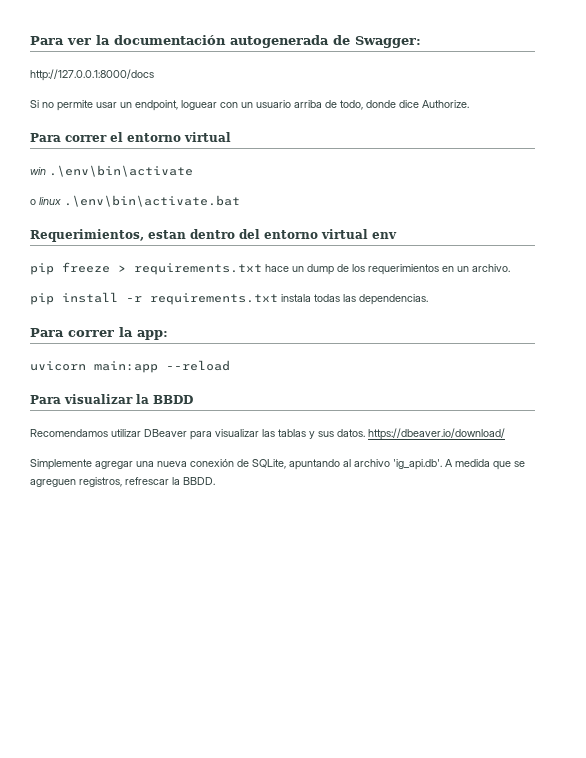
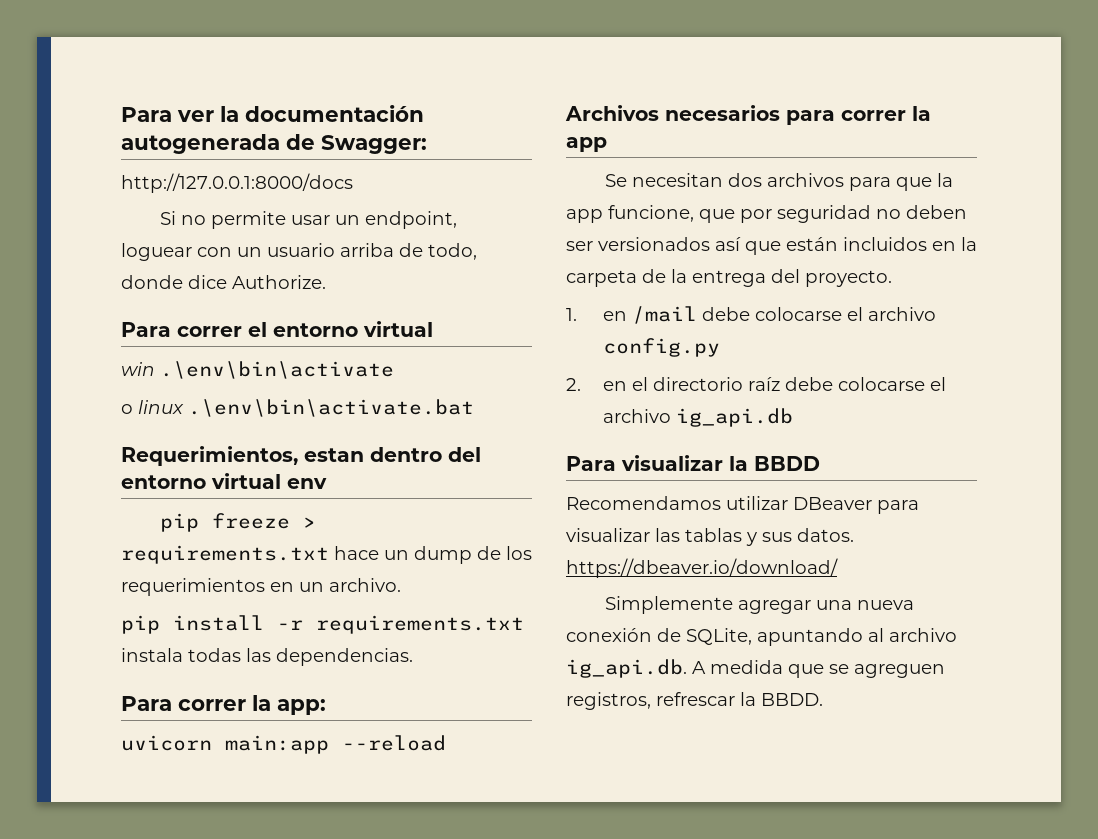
+ Archivos necesarios para correr la app
+ Se necesitan dos archivos para que la app funcione, que por seguridad no deben ser versionados así que están incluidos en la carpeta de la entrega del proyecto.
+ 1. en /mail debe colocarse el archivo config.py
+ 2. en el directorio raíz debe colocarse el archivo ig_api.db
- Simplemente agregar una nueva conexión de SQLite, apuntando al archivo 'ig_api.db'. A medida que se agreguen registros, refrescar la BBDD.
+ Simplemente agregar una nueva conexión de SQLite, apuntando al archivo ig_api.db. A medida que se agreguen registros, refrescar la BBDD.

